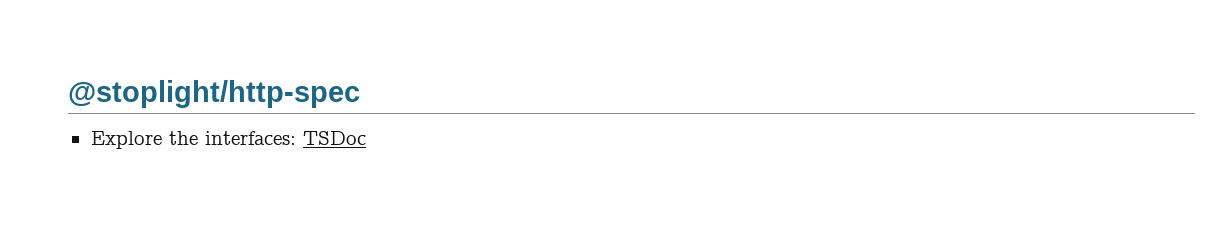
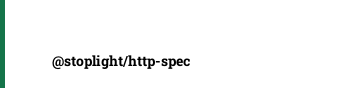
- Explore the interfaces: TSDoc

